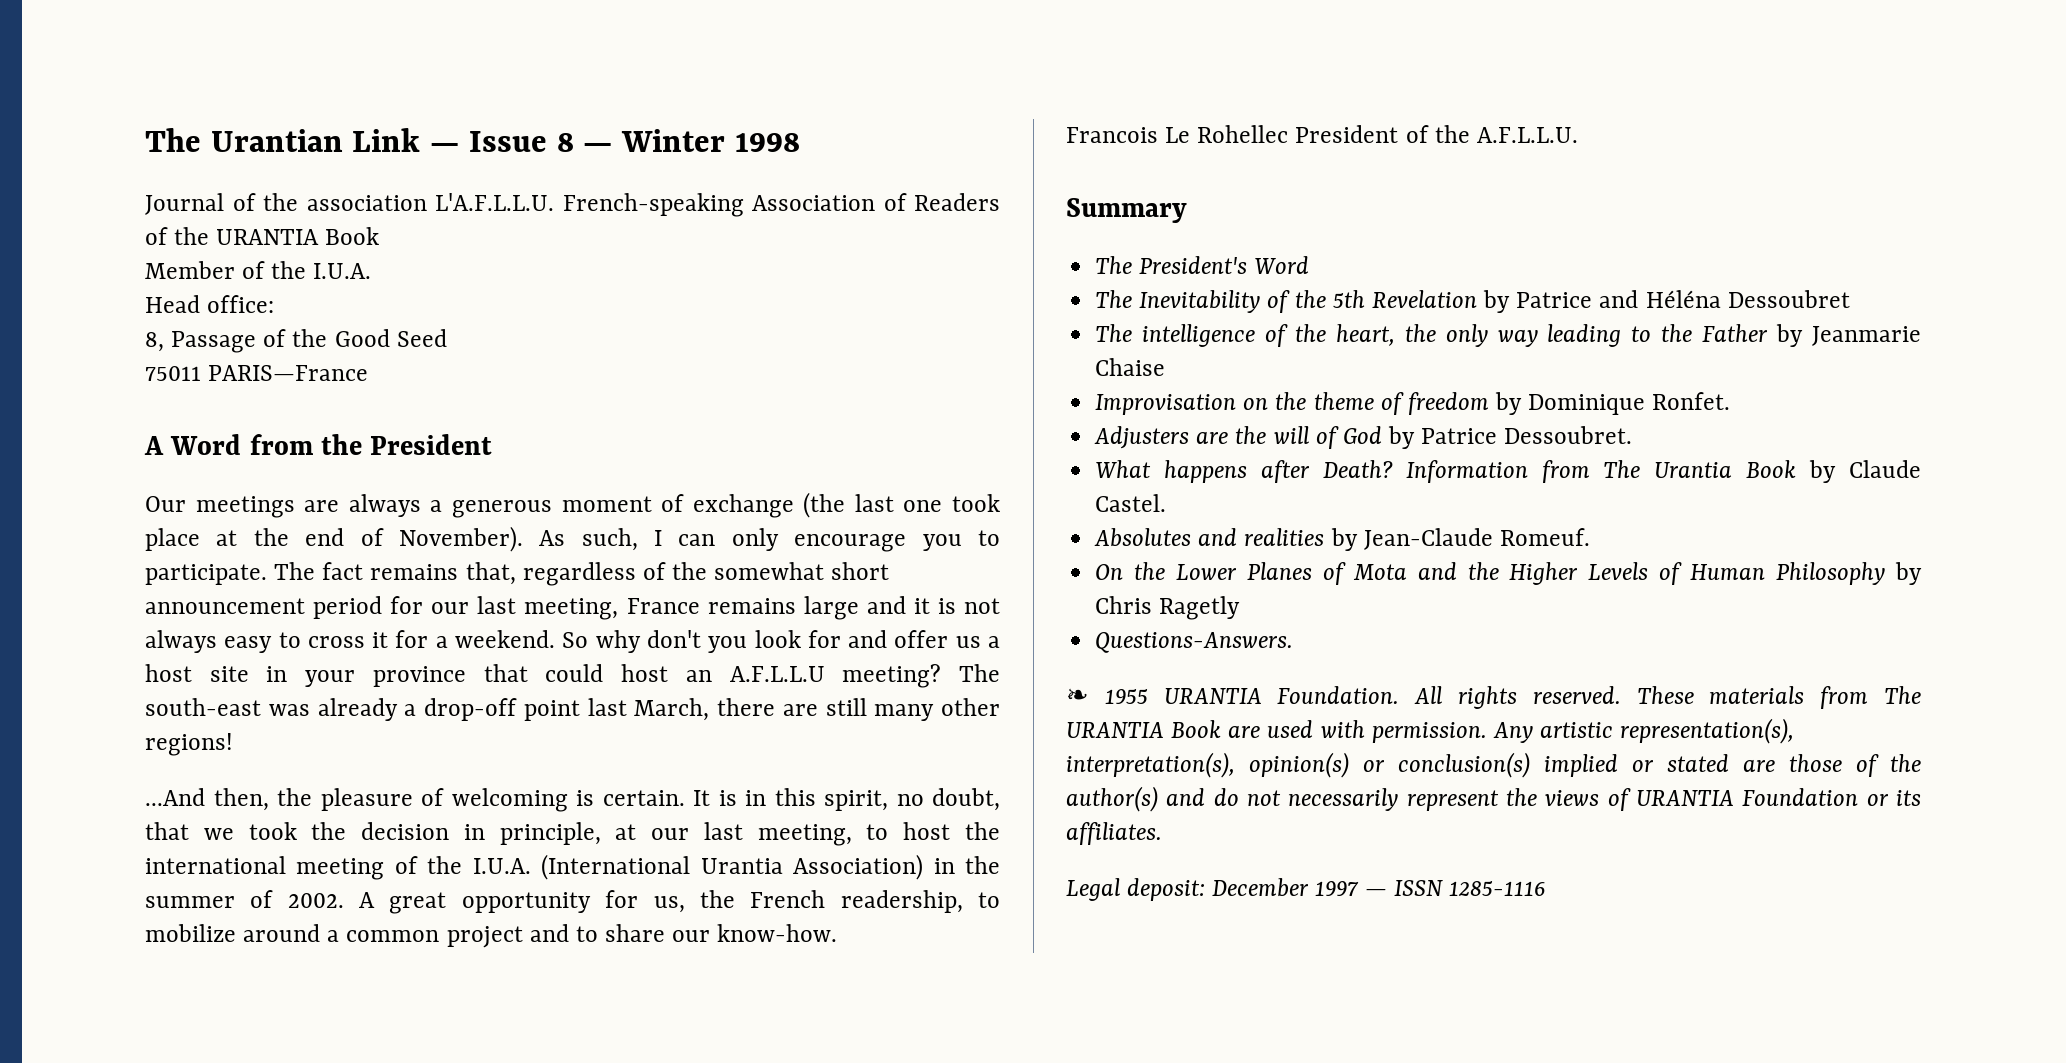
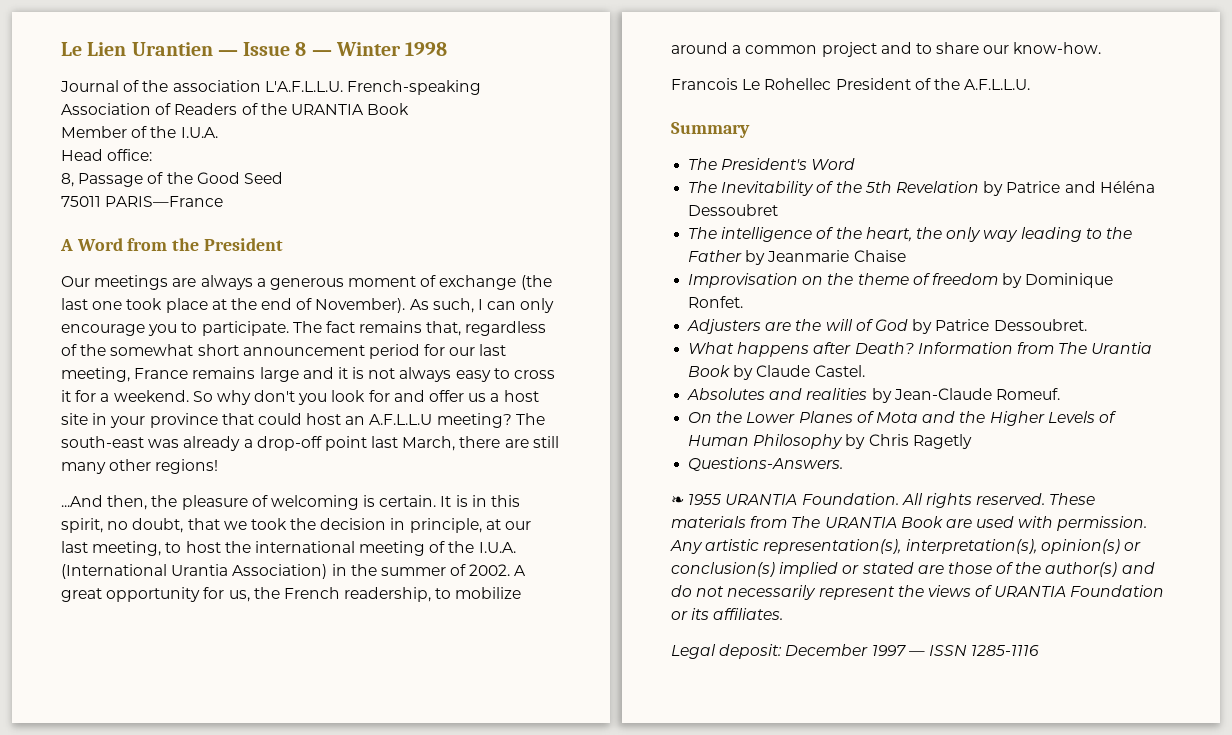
- The Urantian Link — Issue 8 — Winter 1998
+ Le Lien Urantien — Issue 8 — Winter 1998

